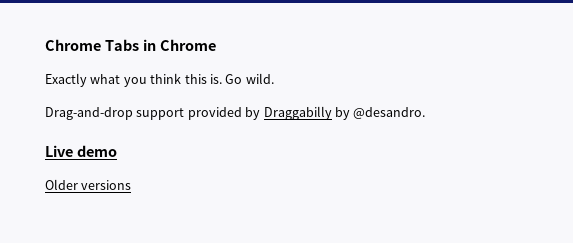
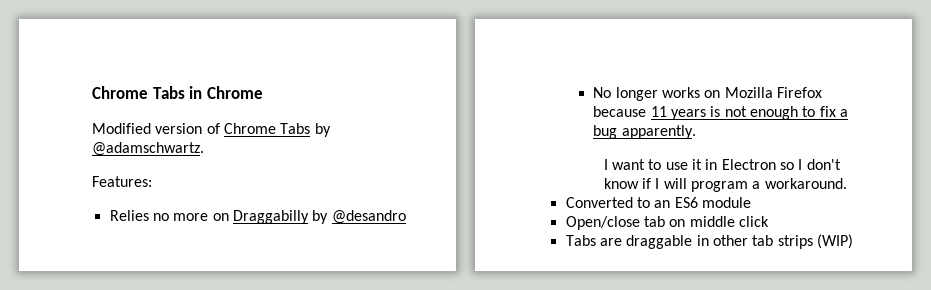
- Exactly what you think this is. Go wild.
- Drag-and-drop support provided by Draggabilly by @desandro.
- Live demo
- Older versions
+ Modified version of Chrome Tabs by @adamschwartz.
+ Features:
+ Relies no more on Draggabilly by @desandro
+ No longer works on Mozilla Firefox because 11 years is not enough to fix a bug apparently.
+ I want to use it in Electron so I don't know if I will program a workaround.
+ Converted to an ES6 module
+ Open/close tab on middle click
+ Tabs are draggable in other tab strips (WIP)

